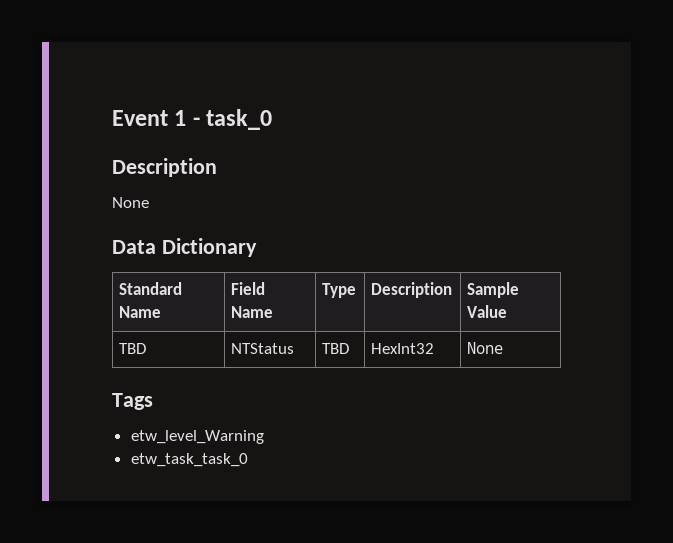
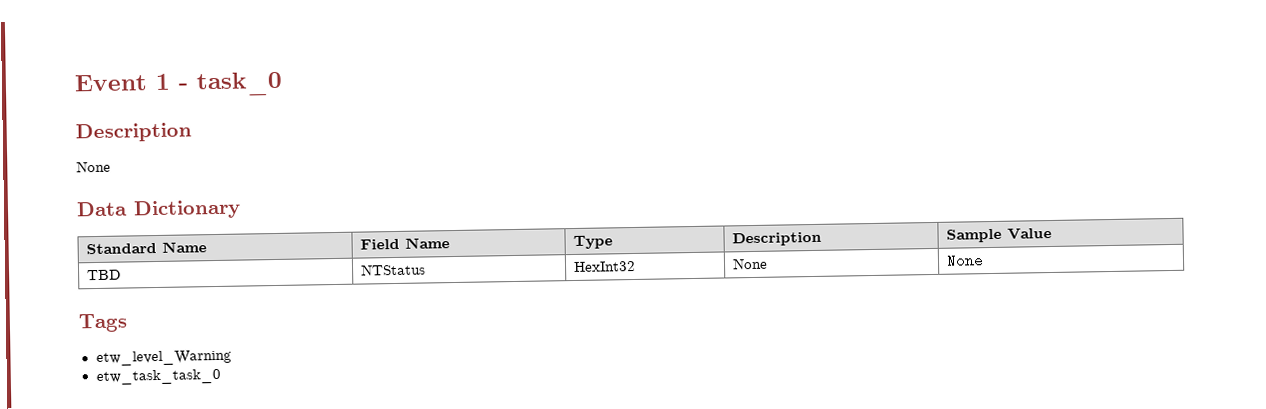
- TBD | NTStatus | TBD | HexInt32 | None
+ TBD | NTStatus | HexInt32 | None | None

